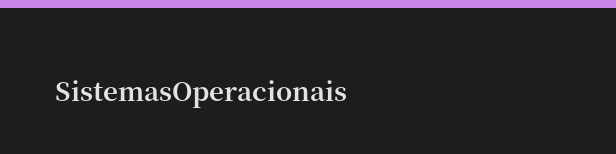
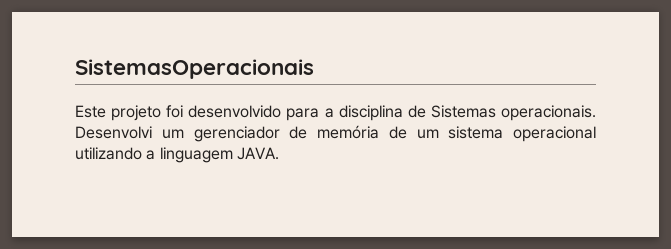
+ Este projeto foi desenvolvido para a disciplina de Sistemas operacionais. Desenvolvi um gerenciador de memória de um sistema operacional utilizando a linguagem JAVA.

